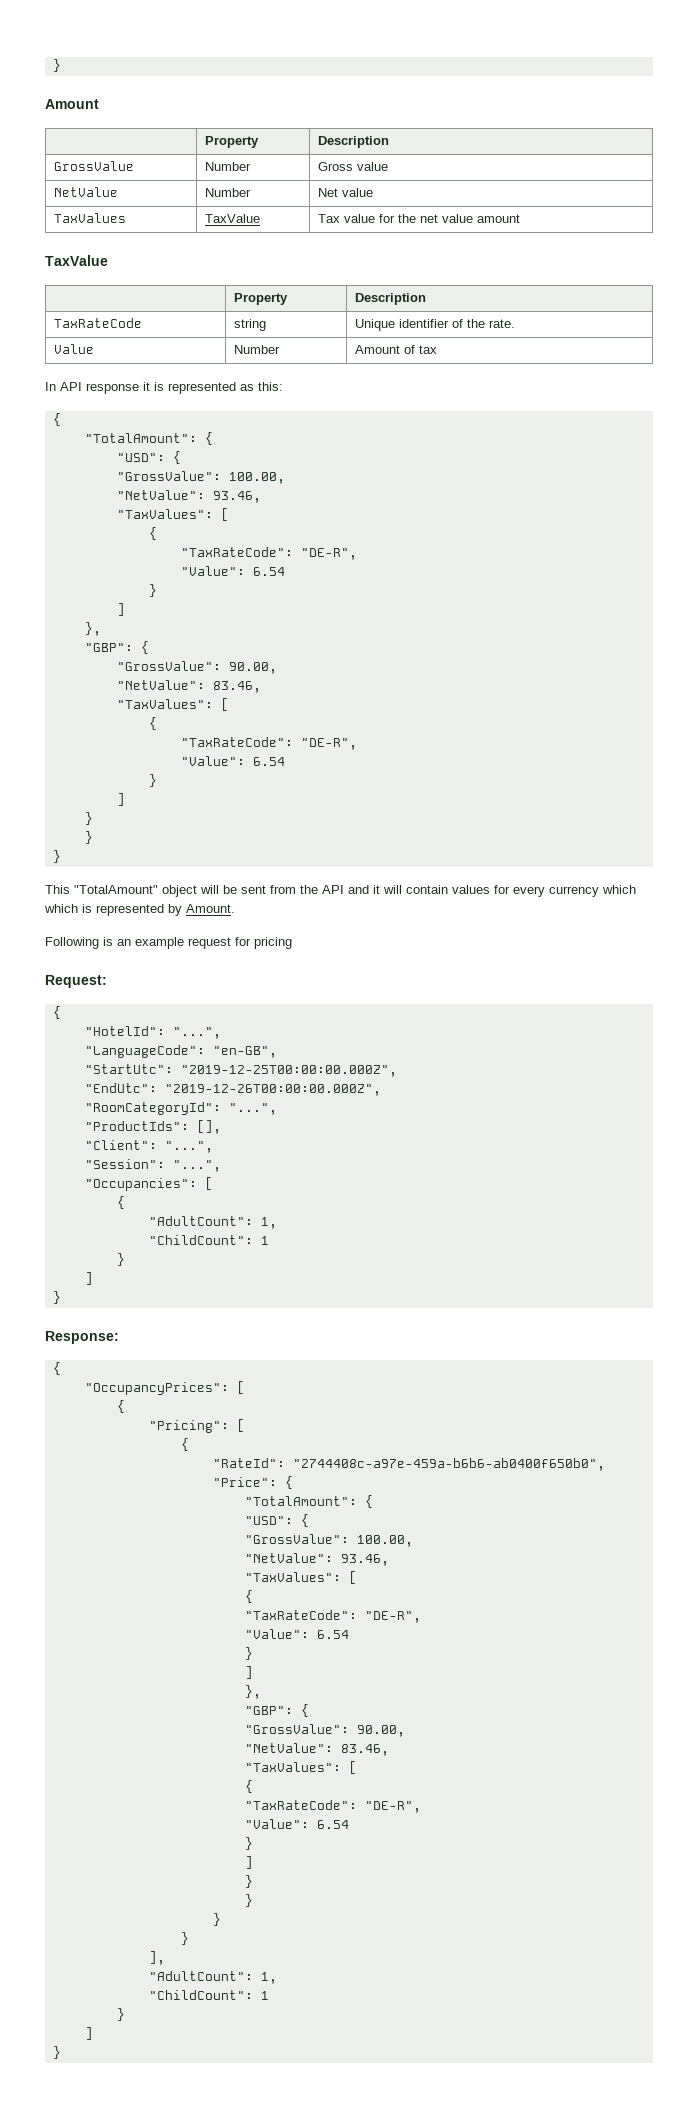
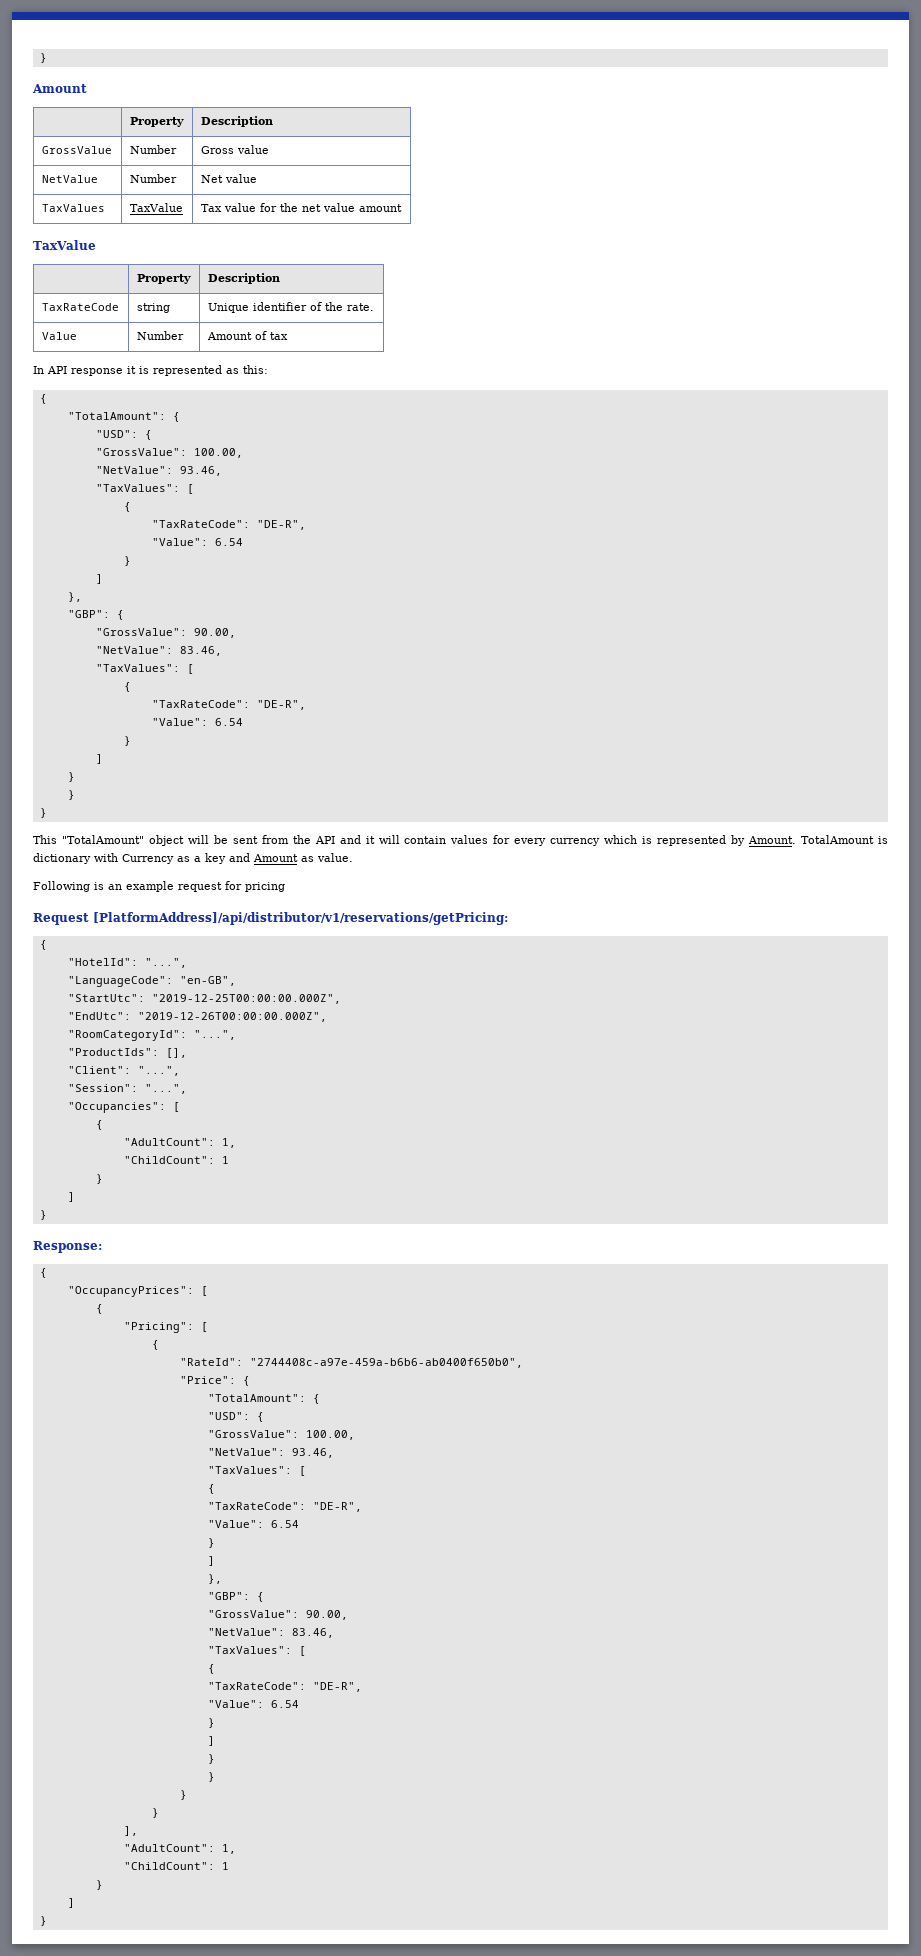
- This "TotalAmount" object will be sent from the API and it will contain values for every currency which which is represented by Amount.
+ This "TotalAmount" object will be sent from the API and it will contain values for every currency which is represented by Amount. TotalAmount is dictionary with Currency as a key and Amount as value.
- Request:
+ Request [PlatformAddress]/api/distributor/v1/reservations/getPricing:

